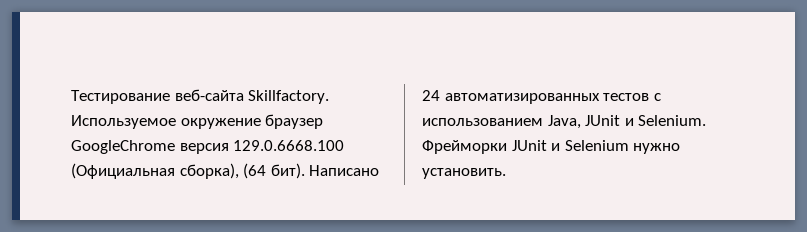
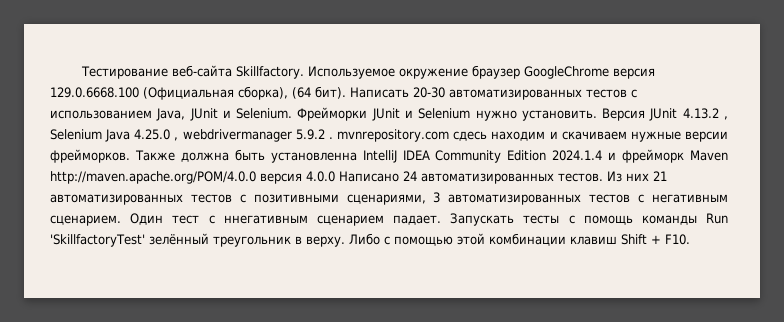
- Написано 24 автоматизированных тестов с использованием Java, JUnit и Selenium.
+ Написать 20-30 автоматизированных тестов с использованием Java, JUnit и Selenium.
+ Версия JUnit 4.13.2 , Selenium Java 4.25.0 , webdrivermanager 5.9.2 . mvnrepository.com сдесь находим и скачиваем нужные версии фрейморков. Также должна быть установленна IntelliJ IDEA Community Edition 2024.1.4 и фрейморк Maven http://maven.apache.org/POM/4.0.0 версия 4.0.0 Написано 24 автоматизированных тестов. Из них 21 автоматизированных тестов с позитивными сценариями, 3 автоматизированных тестов с негативным сценарием. Один тест с ннегативным сценарием падает. Запускать тесты с помощь команды Run 'SkillfactoryTest' зелённый треугольник в верху. Либо с помощью этой комбинации клавиш Shift + F10.

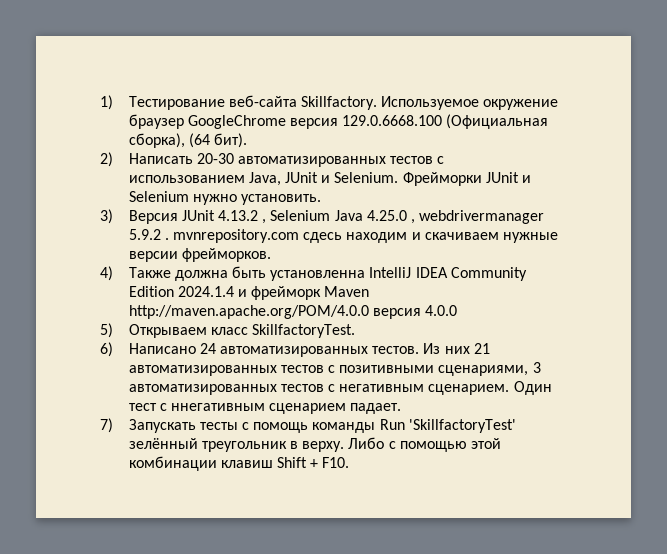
- Тестирование веб-сайта Skillfactory.
+ 1) Тестирование веб-сайта Skillfactory.
- Используемое окружение браузер GoogleChrome версия 129.0.6668.100 (Официальная сборка), (64 бит). Написать 20-30 автоматизированных тестов с использованием Java, JUnit и Selenium.
+ Используемое окружение браузер GoogleChrome версия 129.0.6668.100 (Официальная сборка), (64 бит).
+ 2) Написать 20-30 автоматизированных тестов с использованием Java, JUnit и Selenium.
- Фрейморки JUnit и Selenium нужно установить. Версия JUnit 4.13.2 , Selenium Java 4.25.0 , webdrivermanager 5.9.2 . mvnrepository.com сдесь находим и скачиваем нужные версии фрейморков. Также должна быть установленна IntelliJ IDEA Community Edition 2024.1.4 и фрейморк Maven http://maven.apache.org/POM/4.0.0 версия 4.0.0 Написано 24 автоматизированных тестов.
+ Фрейморки JUnit и Selenium нужно установить.
+ 3) Версия JUnit 4.13.2 , Selenium Java 4.25.0 , webdrivermanager 5.9.2 . mvnrepository.com сдесь находим и скачиваем нужные версии фрейморков.
+ 4) Также должна быть установленна IntelliJ IDEA Community Edition 2024.1.4 и фрейморк Maven http://maven.apache.org/POM/4.0.0 версия 4.0.0
+ 5) Открываем класс SkillfactoryTest.
+ 6) Написано 24 автоматизированных тестов.
- Один тест с ннегативным сценарием падает. Запускать тесты с помощь команды Run 'SkillfactoryTest' зелённый треугольник в верху.
+ Один тест с ннегативным сценарием падает.
+ 7) Запускать тесты с помощь команды Run 'SkillfactoryTest' зелённый треугольник в верху.

